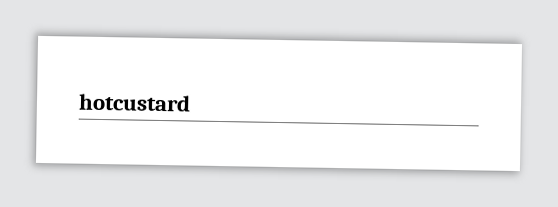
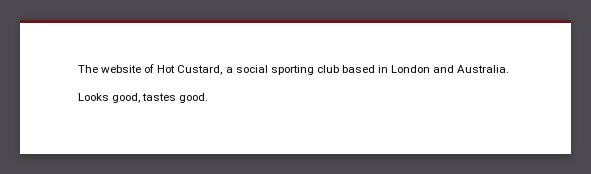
- hotcustard
+ The website of Hot Custard, a social sporting club based in London and Australia.
+ Looks good, tastes good.

